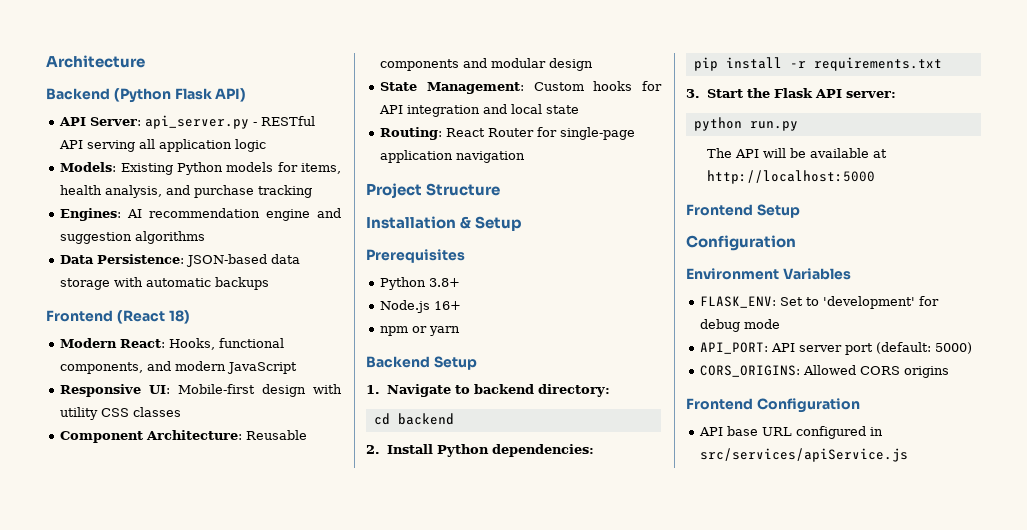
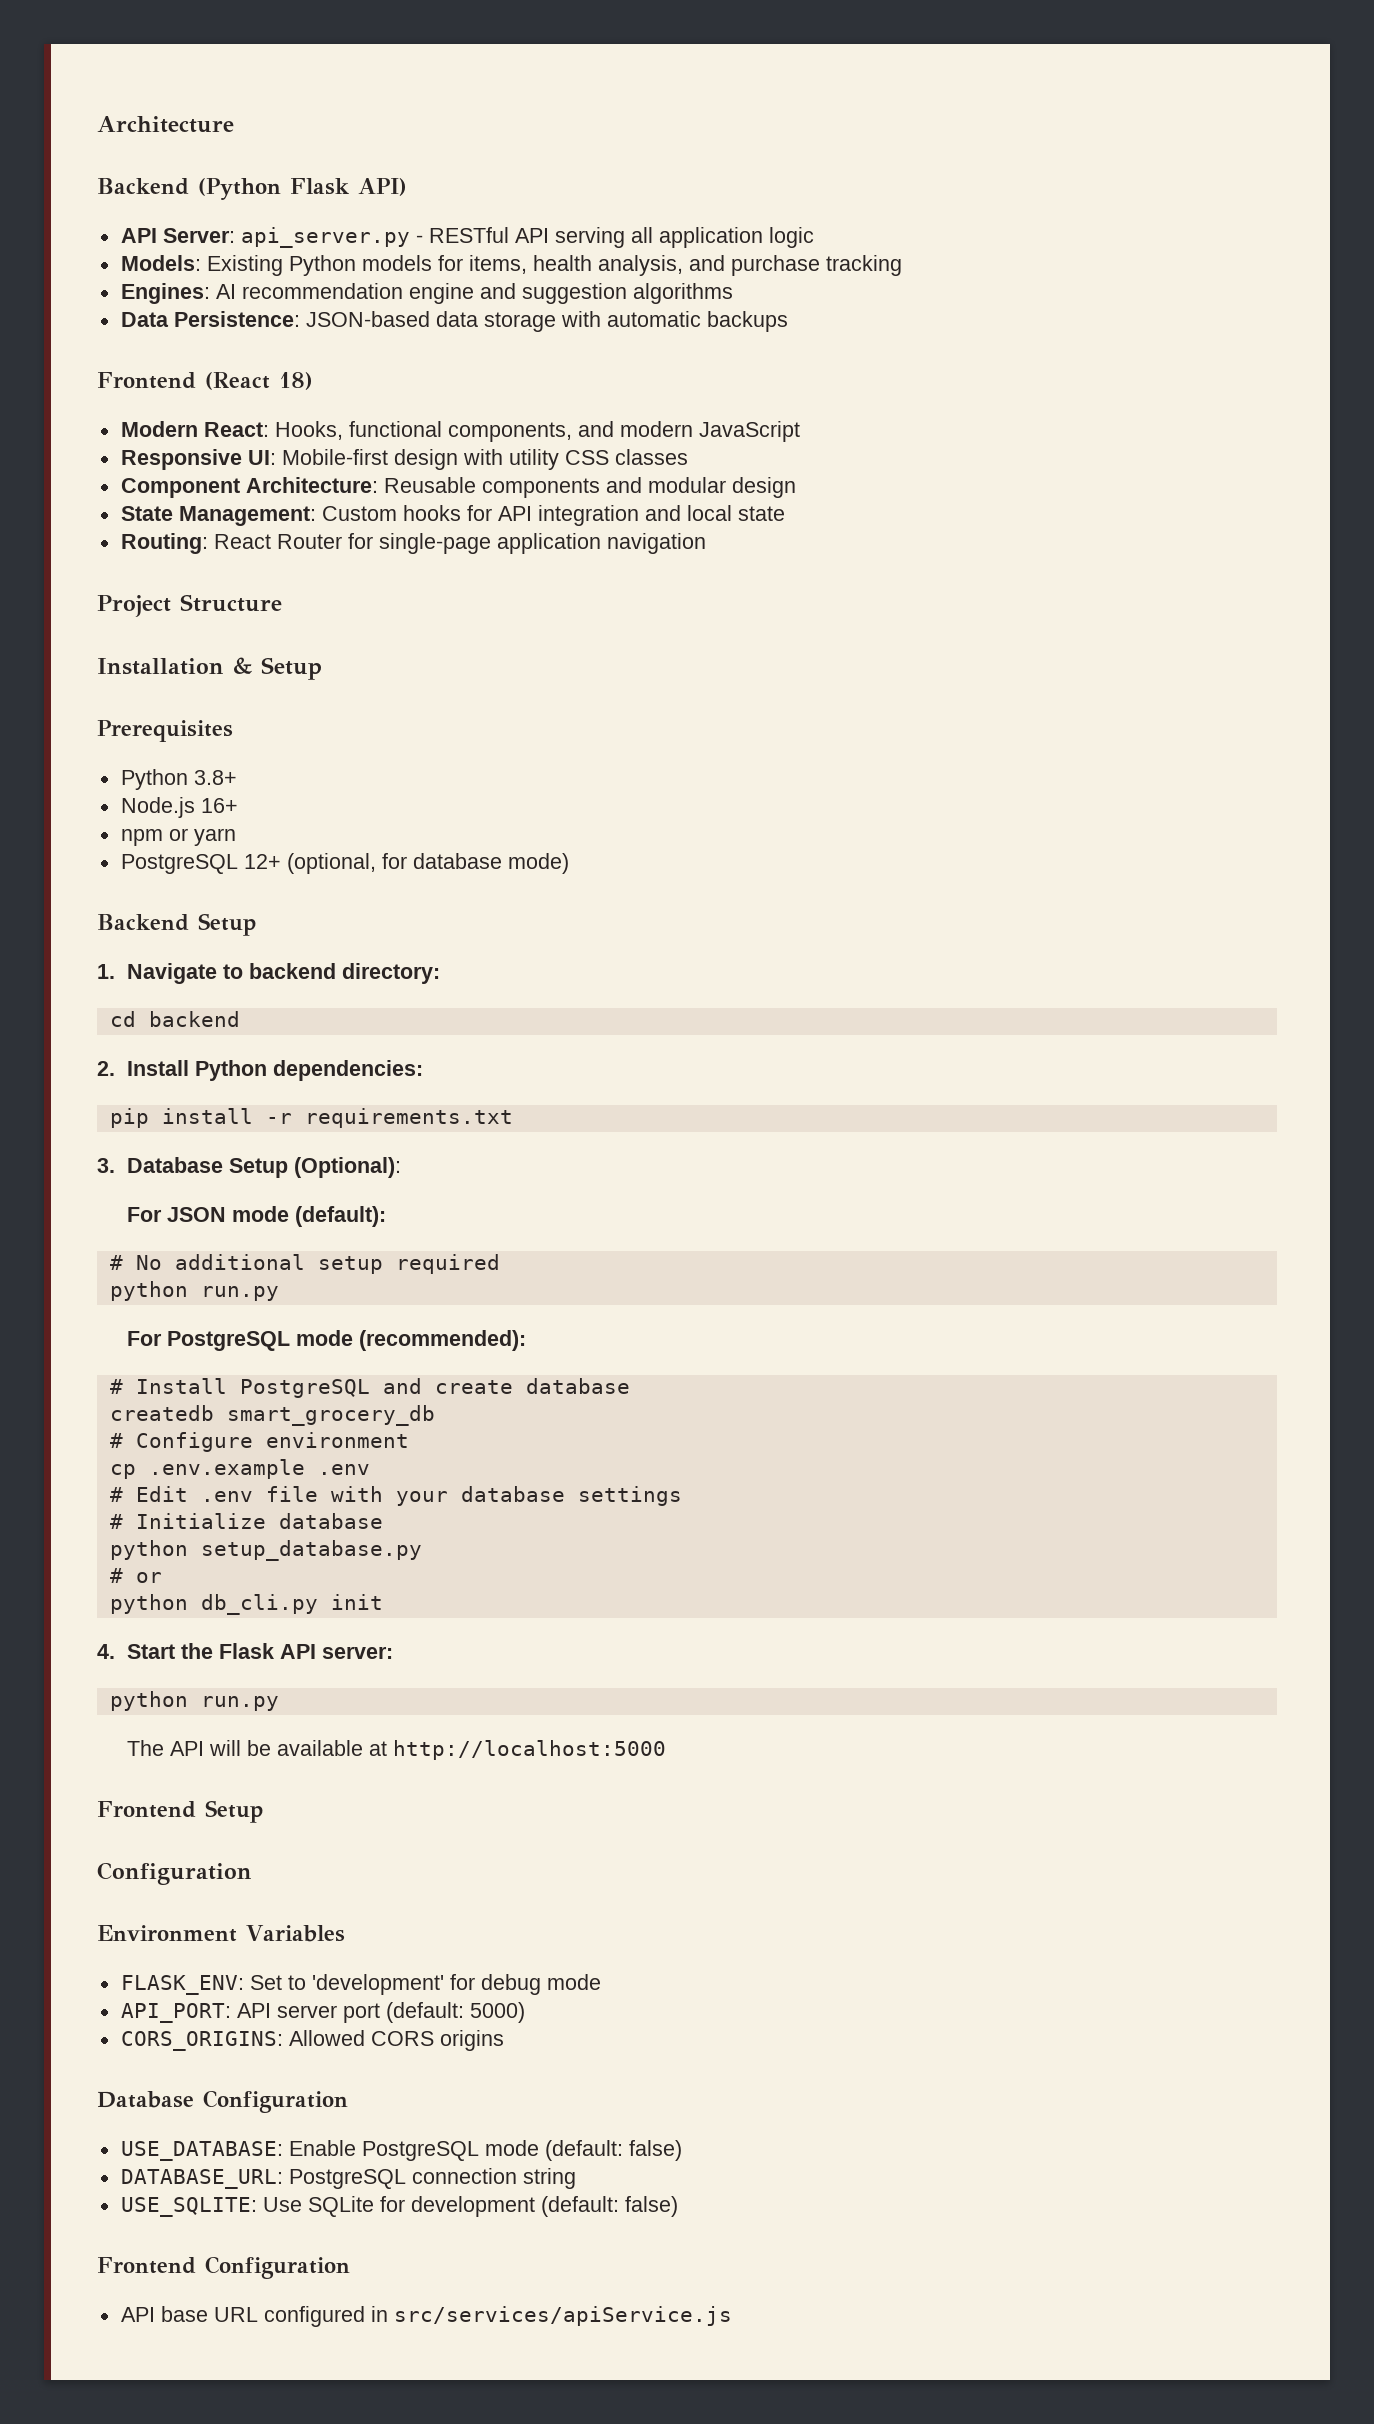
+ PostgreSQL 12+ (optional, for database mode)
- 3. Start the Flask API server:
+ 3. Database Setup (Optional):
+ For JSON mode (default):
+ # No additional setup required
+ python run.py
+ For PostgreSQL mode (recommended):
+ # Install PostgreSQL and create database
+ createdb smart_grocery_db
+ # Configure environment
+ cp .env.example .env
+ # Edit .env file with your database settings
+ # Initialize database
+ python setup_database.py
+ # or
+ python db_cli.py init
+ 4. Start the Flask API server:
+ Database Configuration
+ USE_DATABASE: Enable PostgreSQL mode (default: false)
+ DATABASE_URL: PostgreSQL connection string
+ USE_SQLITE: Use SQLite for development (default: false)

